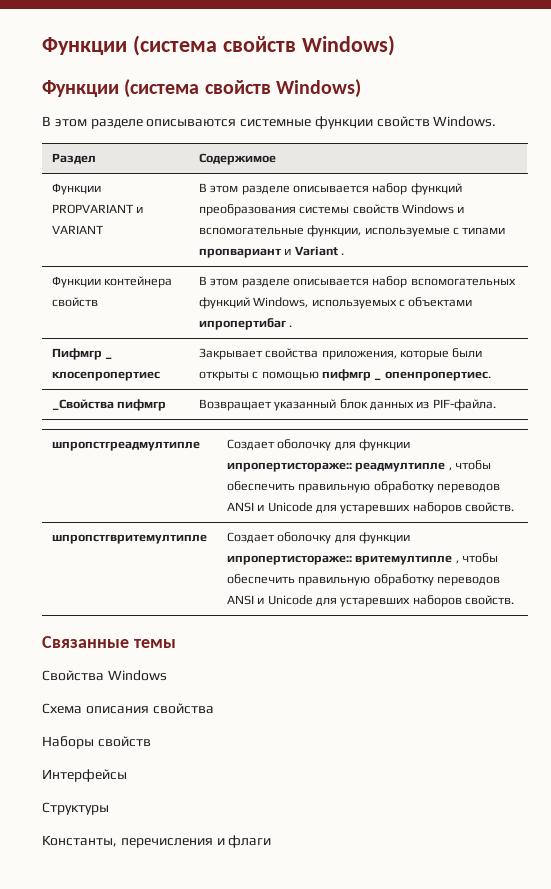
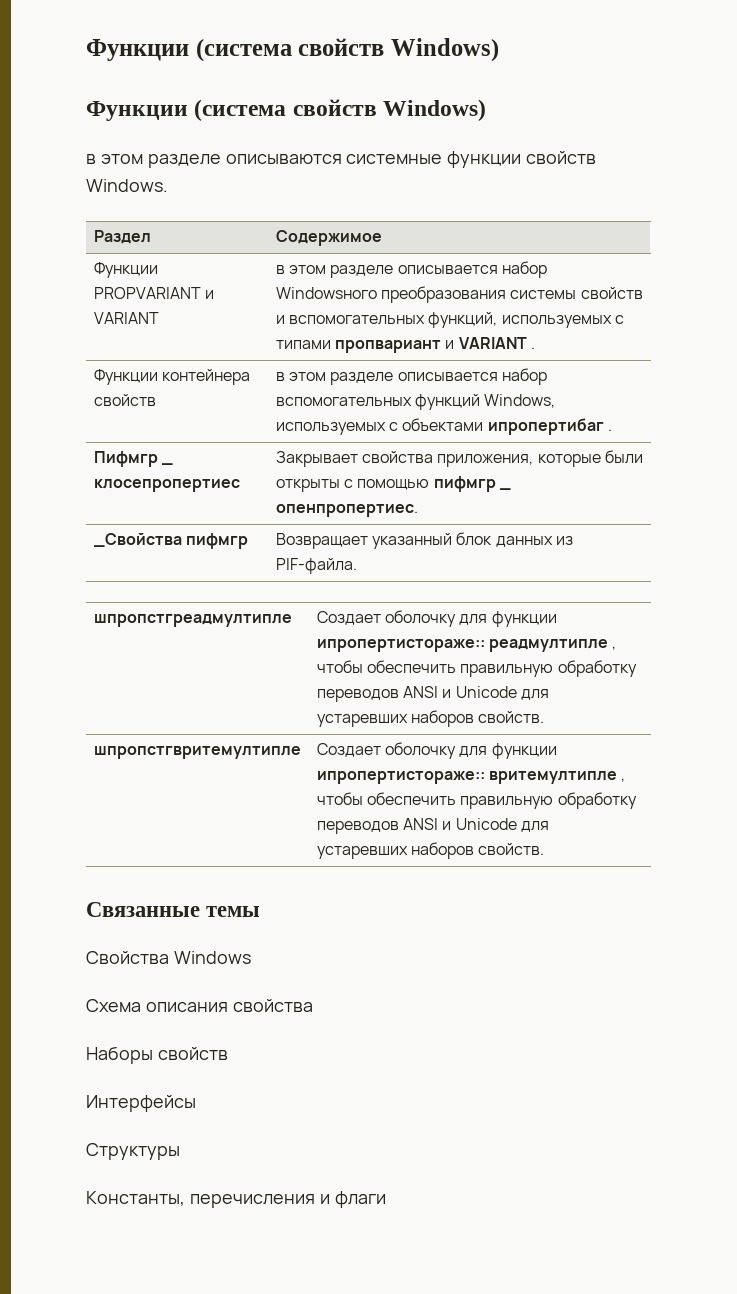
- В этом разделе описываются системные функции свойств Windows.
+ в этом разделе описываются системные функции свойств Windows.
- Функции PROPVARIANT и VARIANT | В этом разделе описывается набор функций преобразования системы свойств Windows и вспомогательные функции, используемые с типами пропвариант и Variant .
+ Функции PROPVARIANT и VARIANT | в этом разделе описывается набор Windowsного преобразования системы свойств и вспомогательных функций, используемых с типами пропвариант и VARIANT .
- Функции контейнера свойств | В этом разделе описывается набор вспомогательных функций Windows, используемых с объектами ипропертибаг .
+ Функции контейнера свойств | в этом разделе описывается набор вспомогательных функций Windows, используемых с объектами ипропертибаг .

